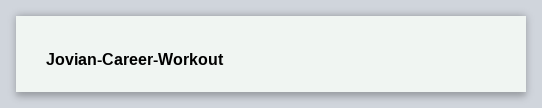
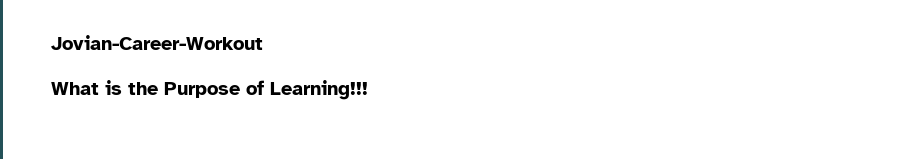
+ What is the Purpose of Learning!!!

